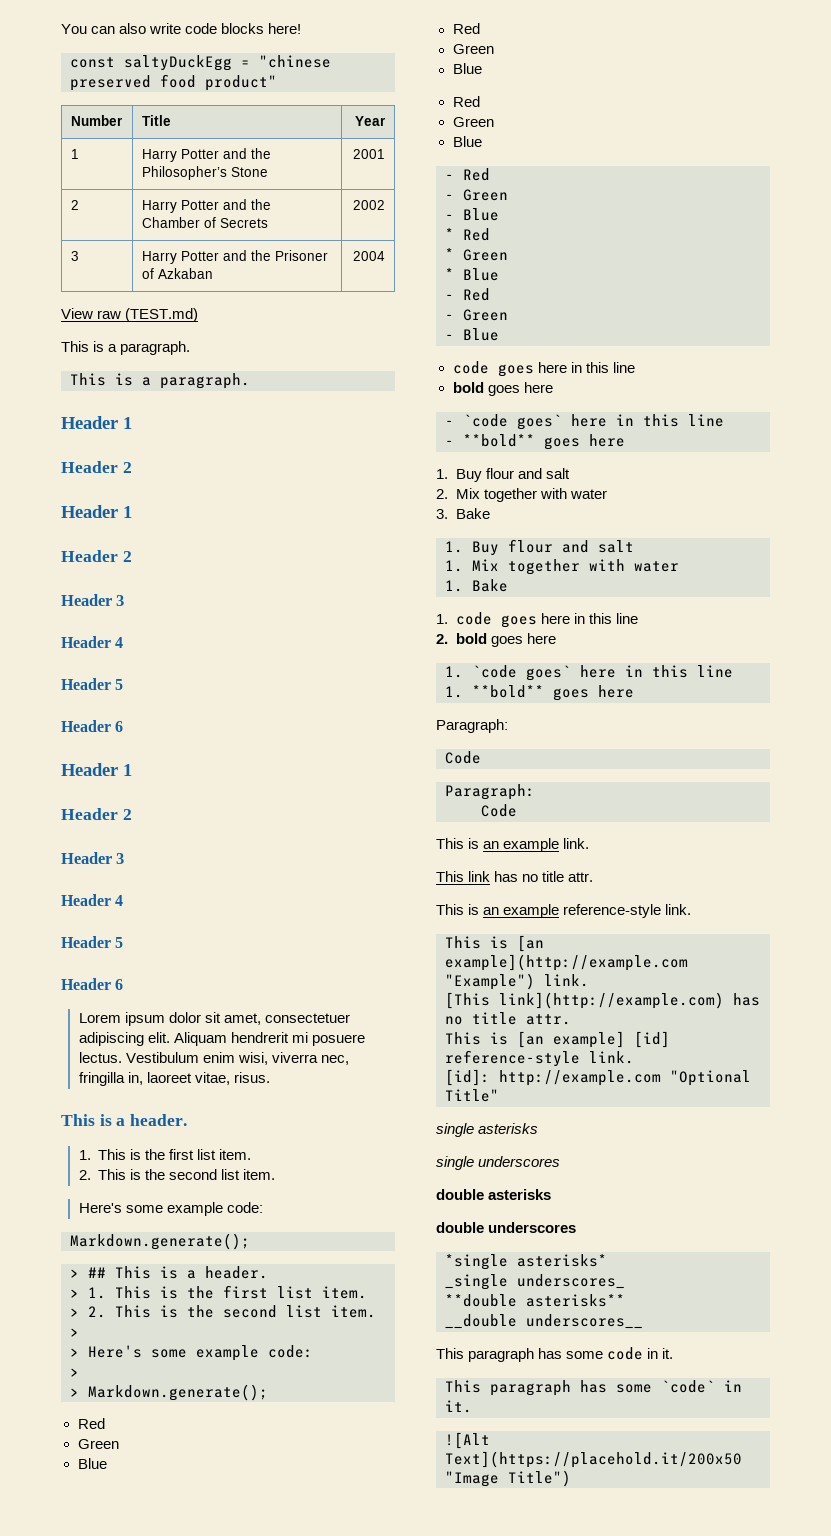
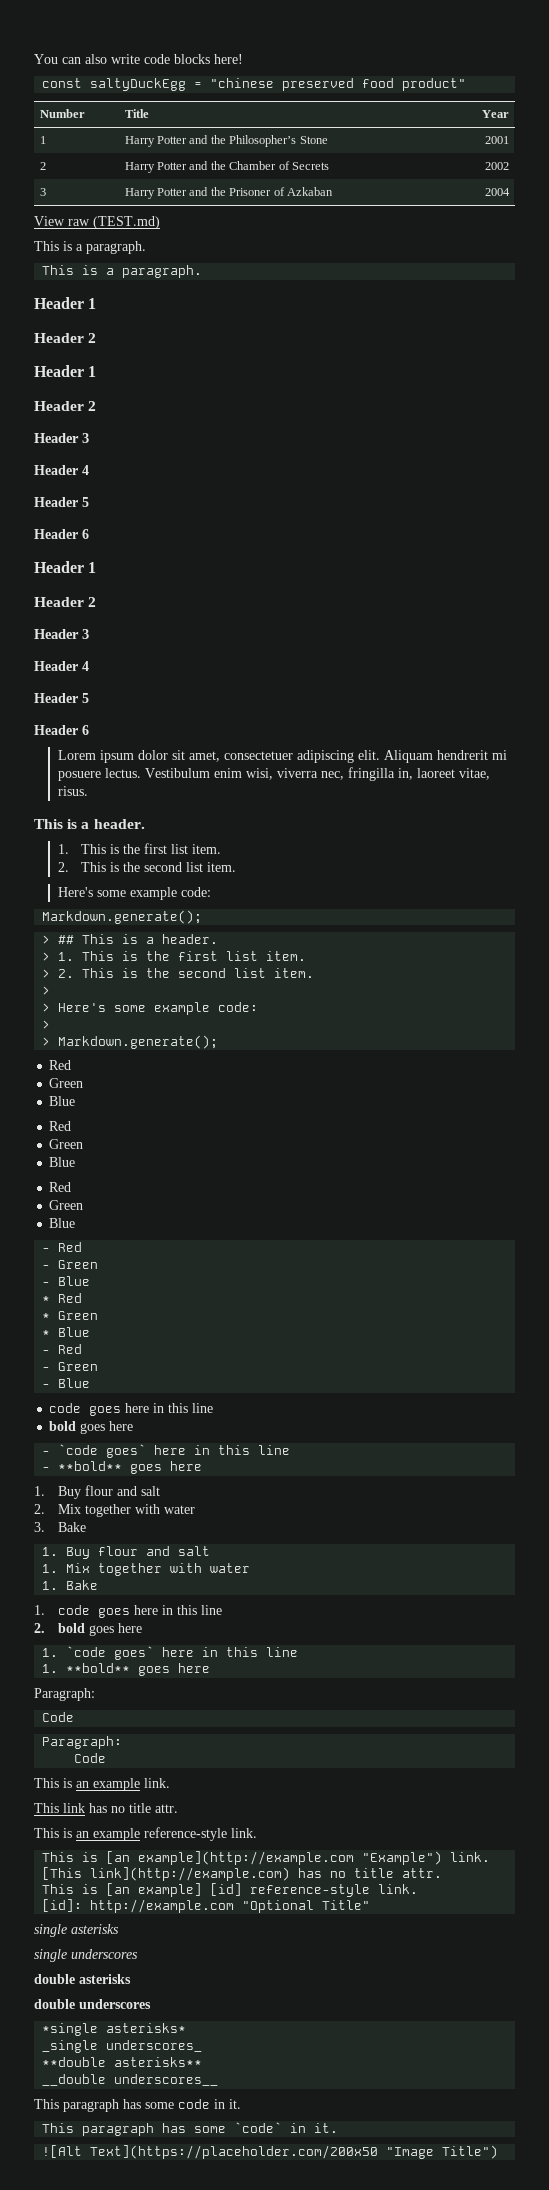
- ![Alt Text](https://placehold.it/200x50 "Image Title")
+ ![Alt Text](https://placeholder.com/200x50 "Image Title")

